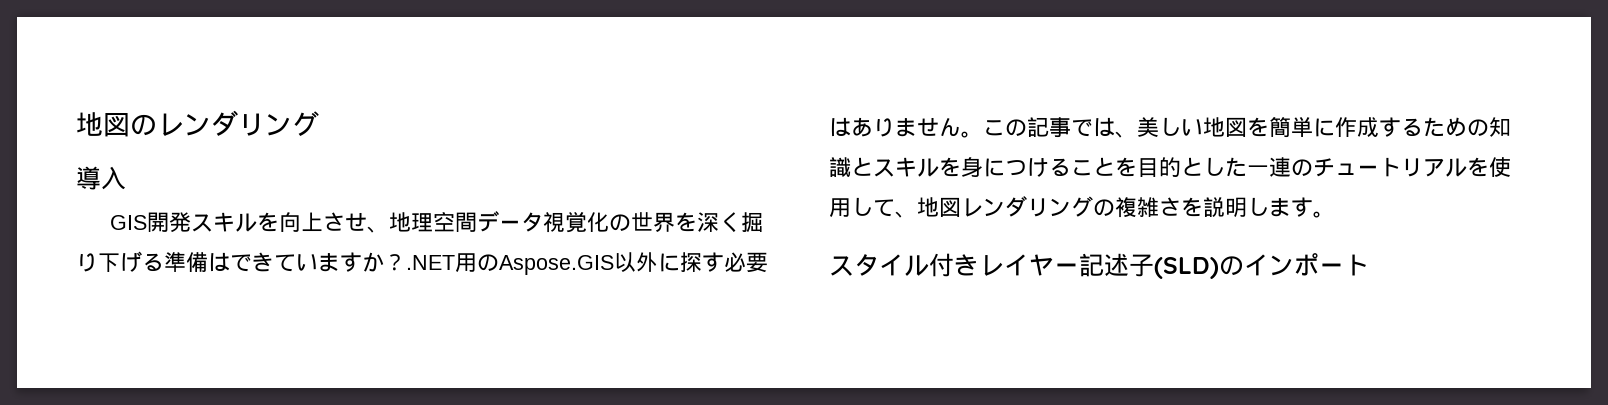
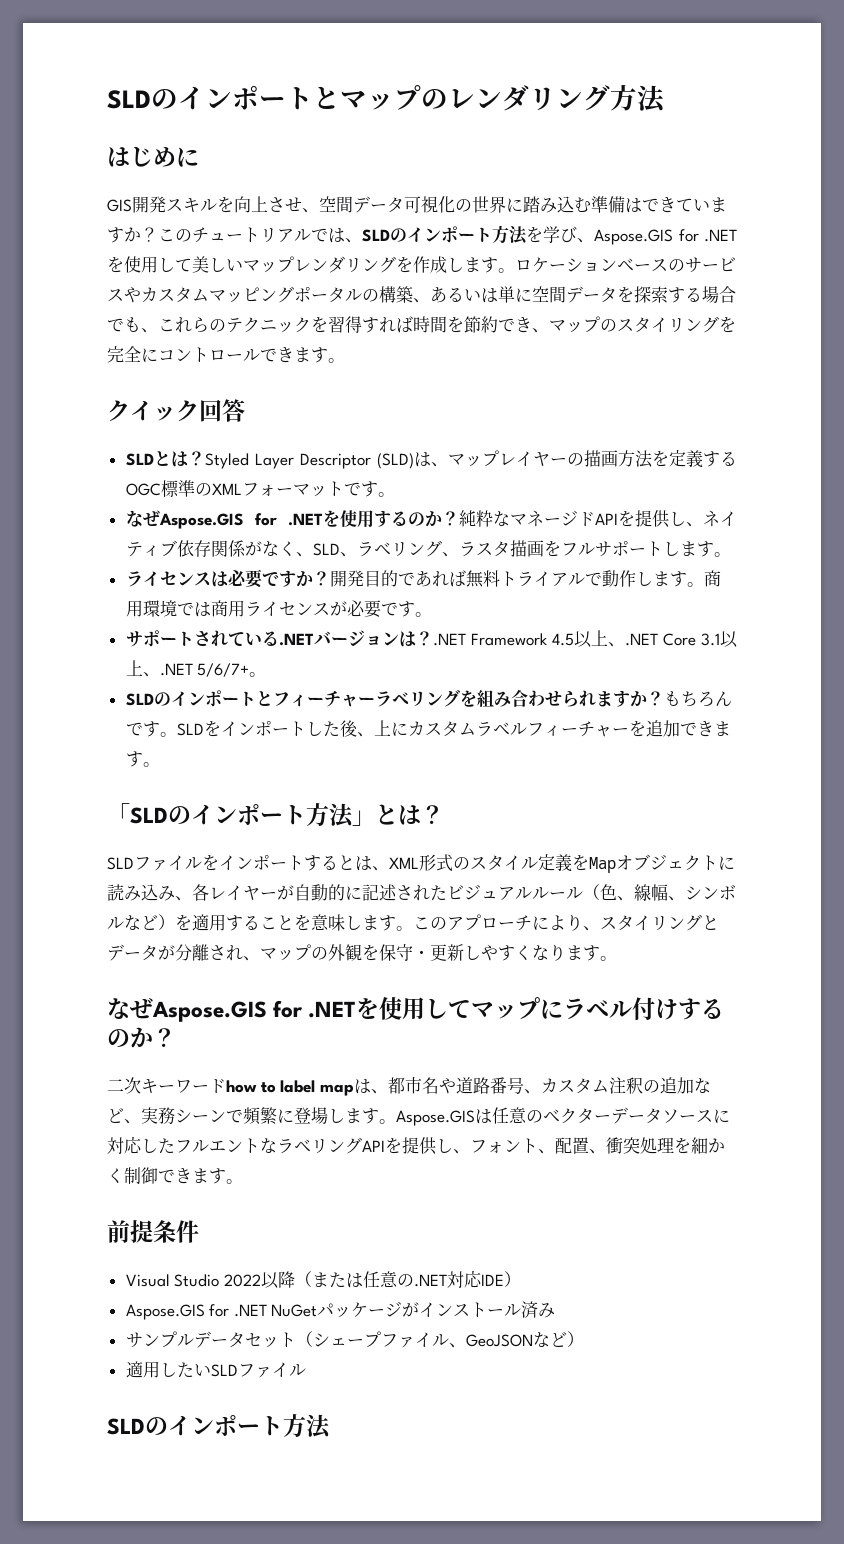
- 地図のレンダリング
- 導入
+ SLDのインポートとマップのレンダリング方法
+ はじめに
- GIS開発スキルを向上させ、地理空間データ視覚化の世界を深く掘り下げる準備はできていますか？.NET用のAspose.GIS以外に探す必要はありません。この記事では、美しい地図を簡単に作成するための知識とスキルを身につけることを目的とした一連のチュートリアルを使用して、地図レンダリングの複雑さを説明します。
- スタイル付きレイヤー記述子(SLD)のインポート
+ GIS開発スキルを向上させ、空間データ可視化の世界に踏み込む準備はできていますか？このチュートリアルでは、SLDのインポート方法を学び、Aspose.GIS for .NETを使用して美しいマップレンダリングを作成します。ロケーションベースのサービスやカスタムマッピングポータルの構築、あるいは単に空間データを探索する場合でも、これらのテクニックを習得すれば時間を節約でき、マップのスタイリングを完全にコントロールできます。
+ クイック回答
+ SLDとは？Styled Layer Descriptor (SLD)は、マップレイヤーの描画方法を定義するOGC標準のXMLフォーマットです。
+ なぜAspose.GIS for .NETを使用するのか？純粋なマネージドAPIを提供し、ネイティブ依存関係がなく、SLD、ラベリング、ラスタ描画をフルサポートします。
+ ライセンスは必要ですか？開発目的であれば無料トライアルで動作します。商用環境では商用ライセンスが必要です。
+ サポートされている.NETバージョンは？.NET Framework 4.5以上、.NET Core 3.1以上、.NET 5/6/7+。
+ SLDのインポートとフィーチャーラベリングを組み合わせられますか？もちろんです。SLDをインポートした後、上にカスタムラベルフィーチャーを追加できます。
+ 「SLDのインポート方法」とは？
+ SLDファイルをインポートするとは、XML形式のスタイル定義をMapオブジェクトに読み込み、各レイヤーが自動的に記述されたビジュアルルール（色、線幅、シンボルなど）を適用することを意味します。このアプローチにより、スタイリングとデータが分離され、マップの外観を保守・更新しやすくなります。
+ なぜAspose.GIS for .NETを使用してマップにラベル付けするのか？
+ 二次キーワードhow to label mapは、都市名や道路番号、カスタム注釈の追加など、実務シーンで頻繁に登場します。Aspose.GISは任意のベクターデータソースに対応したフルエントなラベリングAPIを提供し、フォント、配置、衝突処理を細かく制御できます。
+ 前提条件
+ Visual Studio 2022以降（または任意の.NET対応IDE）
+ Aspose.GIS for .NET NuGetパッケージがインストール済み
+ サンプルデータセット（シェープファイル、GeoJSONなど）
+ 適用したいSLDファイル
+ SLDのインポート方法

